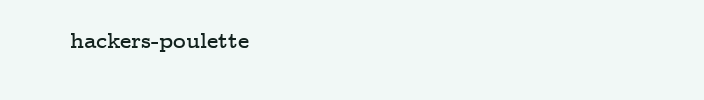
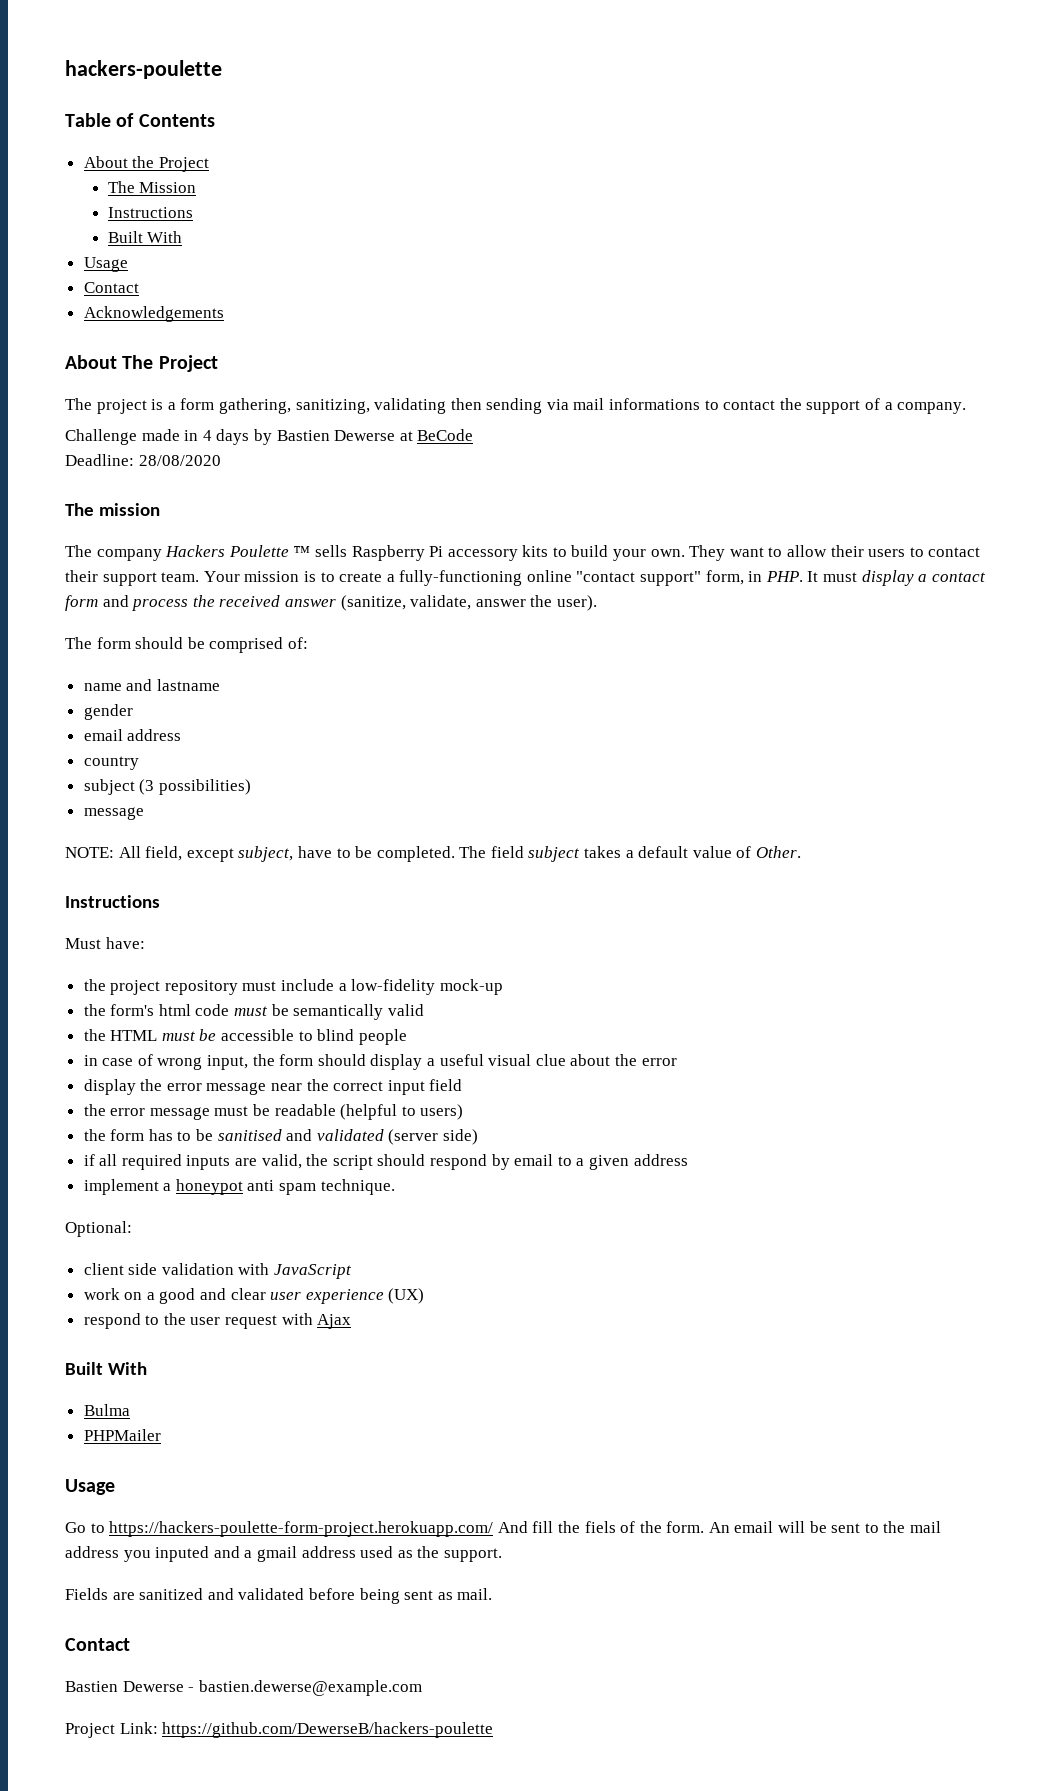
+ Table of Contents
+ About the Project
+ The Mission
+ Instructions
+ Built With
+ Usage
+ Contact
+ Acknowledgements
+ About The Project
+ The project is a form gathering, sanitizing, validating then sending via mail informations to contact the support of a company.
+ Challenge made in 4 days by Bastien Dewerse at BeCode
+ Deadline: 28/08/2020
+ The mission
+ The company Hackers Poulette ™ sells Raspberry Pi accessory kits to build your own. They want to allow their users to contact their support team. Your mission is to create a fully-functioning online "contact support" form, in PHP. It must display a contact form and process the received answer (sanitize, validate, answer the user).
+ The form should be comprised of:
+ name and lastname
+ gender
+ email address
+ country
+ subject (3 possibilities)
+ message
+ NOTE: All field, except subject, have to be completed. The field subject takes a default value of Other.
+ Instructions
+ Must have:
+ the project repository must include a low-fidelity mock-up
+ the form's html code must be semantically valid
+ the HTML must be accessible to blind people
+ in case of wrong input, the form should display a useful visual clue about the error
+ display the error message near the correct input field
+ the error message must be readable (helpful to users)
+ the form has to be sanitised and validated (server side)
+ if all required inputs are valid, the script should respond by email to a given address
+ implement a honeypot anti spam technique.
+ Optional:
+ client side validation with JavaScript
+ work on a good and clear user experience (UX)
+ respond to the user request with Ajax
+ Built With
+ Bulma
+ PHPMailer
+ Usage
+ Go to https://hackers-poulette-form-project.herokuapp.com/ And fill the fiels of the form. An email will be sent to the mail address you inputed and a gmail address used as the support.
+ Fields are sanitized and validated before being sent as mail.
+ Contact
+ Bastien Dewerse - bastien.dewerse@example.com
+ Project Link: https://github.com/DewerseB/hackers-poulette

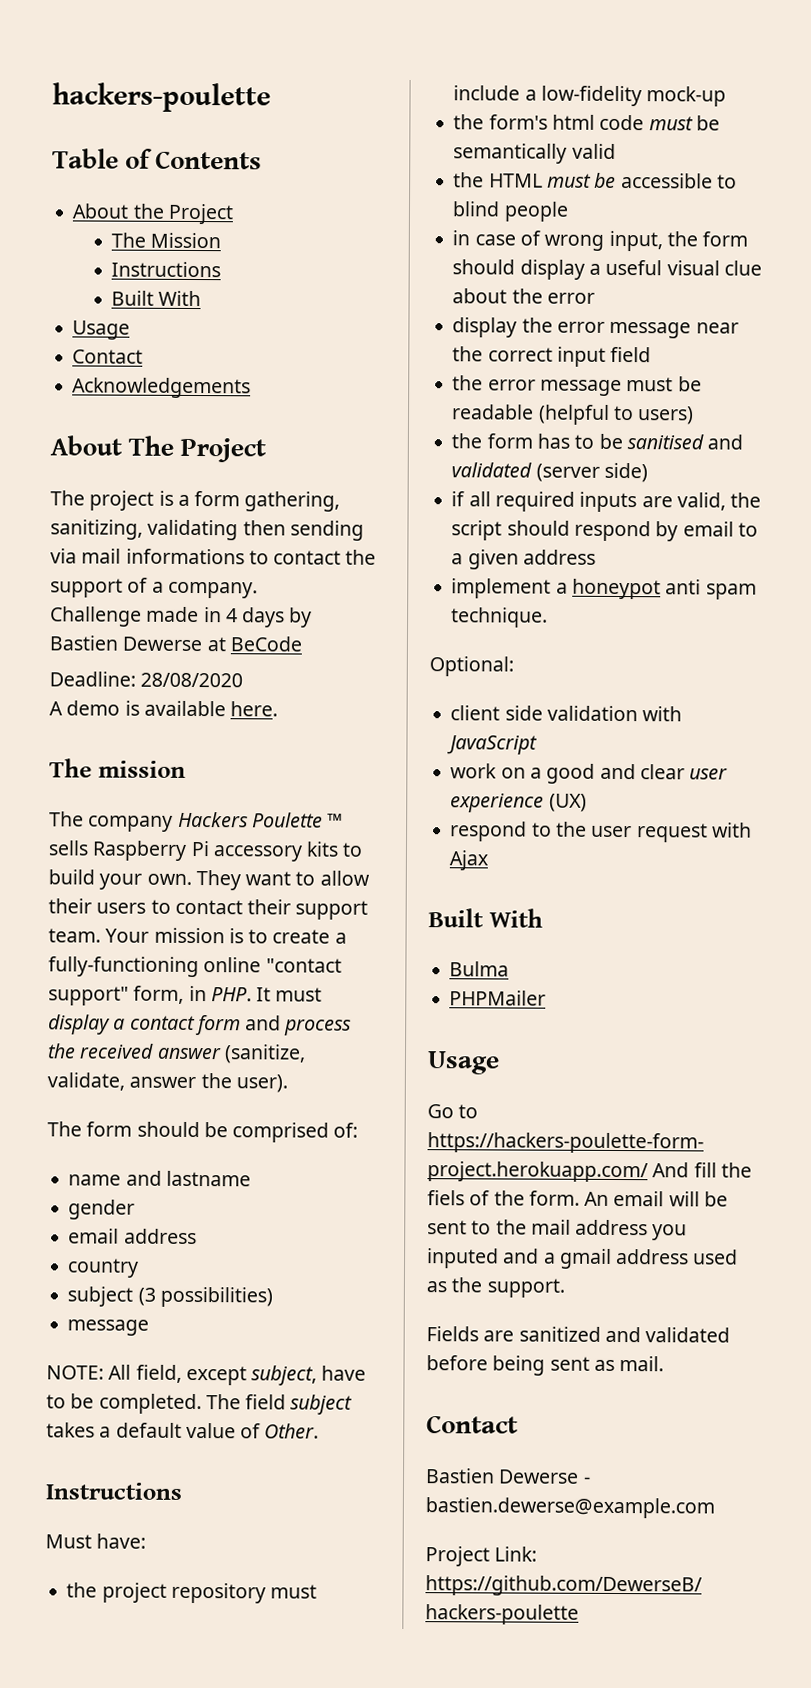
+ A demo is available here.

